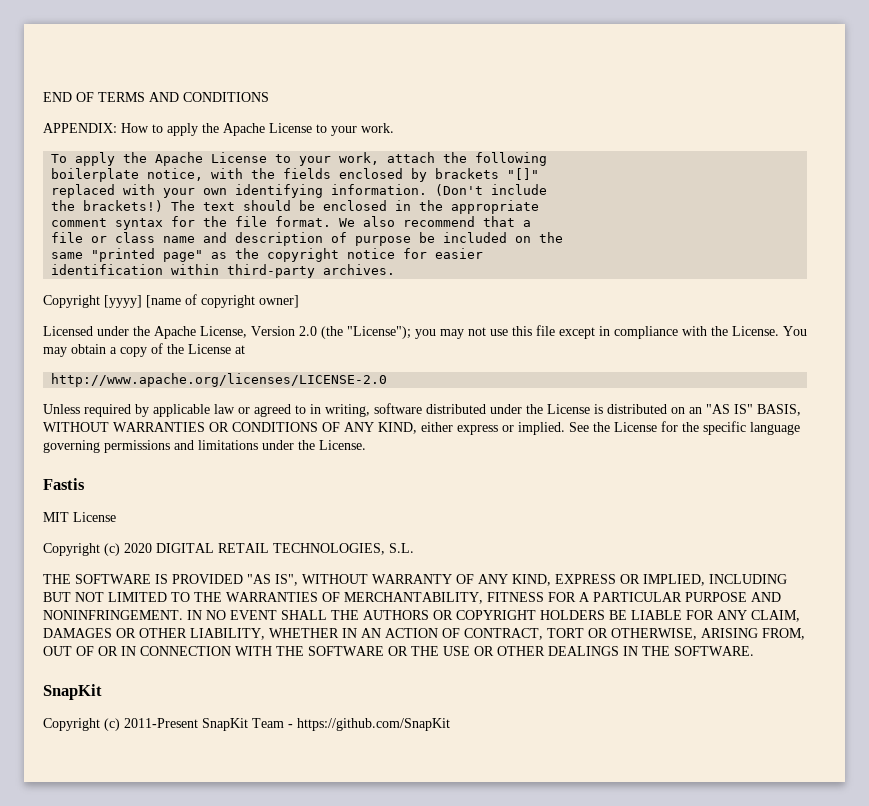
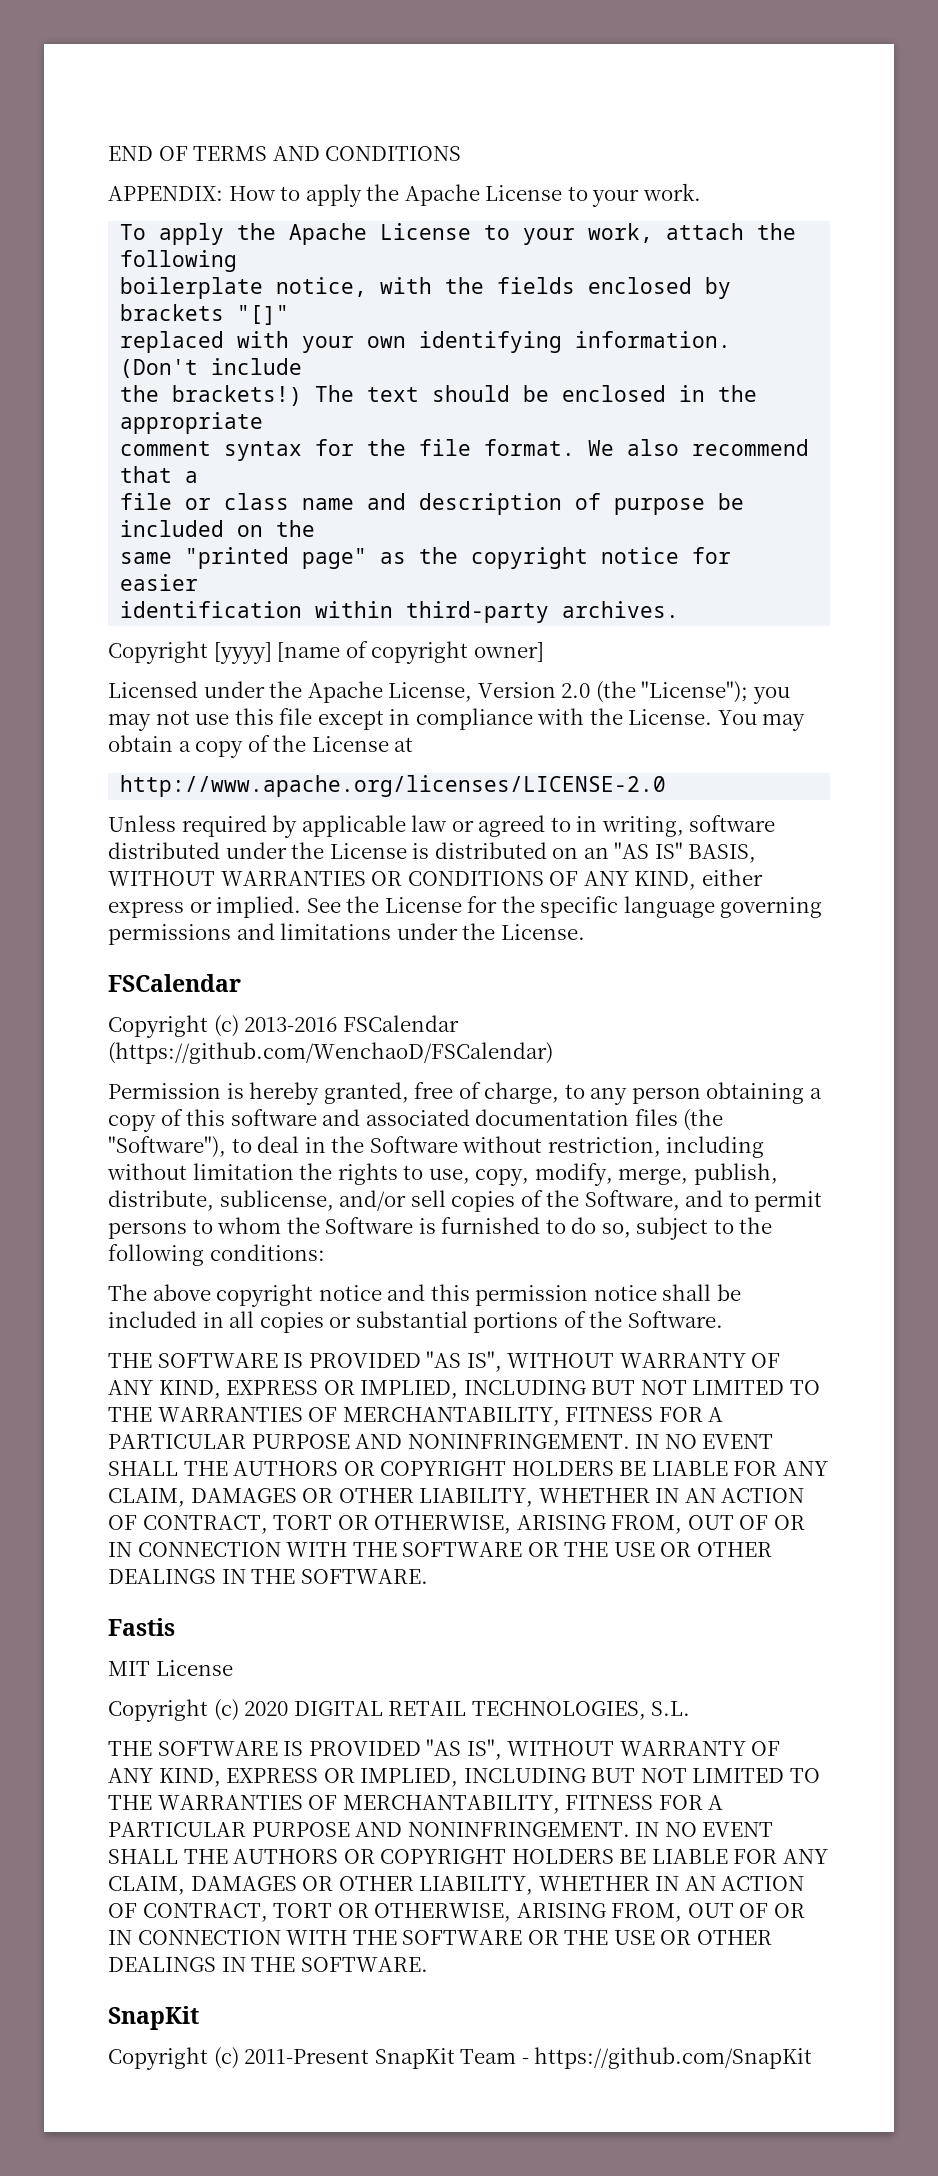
  See the License for the specific language governing permissions and limitations under the License.
+ FSCalendar
+ Copyright (c) 2013-2016 FSCalendar (https://github.com/WenchaoD/FSCalendar)
+ Permission is hereby granted, free of charge, to any person obtaining a copy of this software and associated documentation files (the "Software"), to deal in the Software without restriction, including without limitation the rights to use, copy, modify, merge, publish, distribute, sublicense, and/or sell copies of the Software, and to permit persons to whom the Software is furnished to do so, subject to the following conditions:
+ The above copyright notice and this permission notice shall be included in all copies or substantial portions of the Software.
+ THE SOFTWARE IS PROVIDED "AS IS", WITHOUT WARRANTY OF ANY KIND, EXPRESS OR IMPLIED, INCLUDING BUT NOT LIMITED TO THE WARRANTIES OF MERCHANTABILITY, FITNESS FOR A PARTICULAR PURPOSE AND NONINFRINGEMENT. IN NO EVENT SHALL THE AUTHORS OR COPYRIGHT HOLDERS BE LIABLE FOR ANY CLAIM, DAMAGES OR OTHER LIABILITY, WHETHER IN AN ACTION OF CONTRACT, TORT OR OTHERWISE, ARISING FROM, OUT OF OR IN CONNECTION WITH THE SOFTWARE OR THE USE OR OTHER DEALINGS IN THE SOFTWARE.

